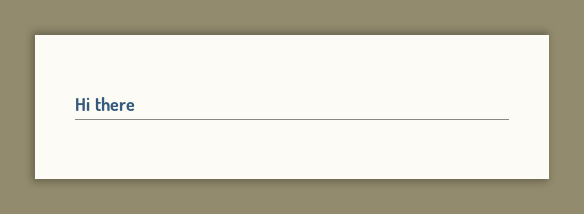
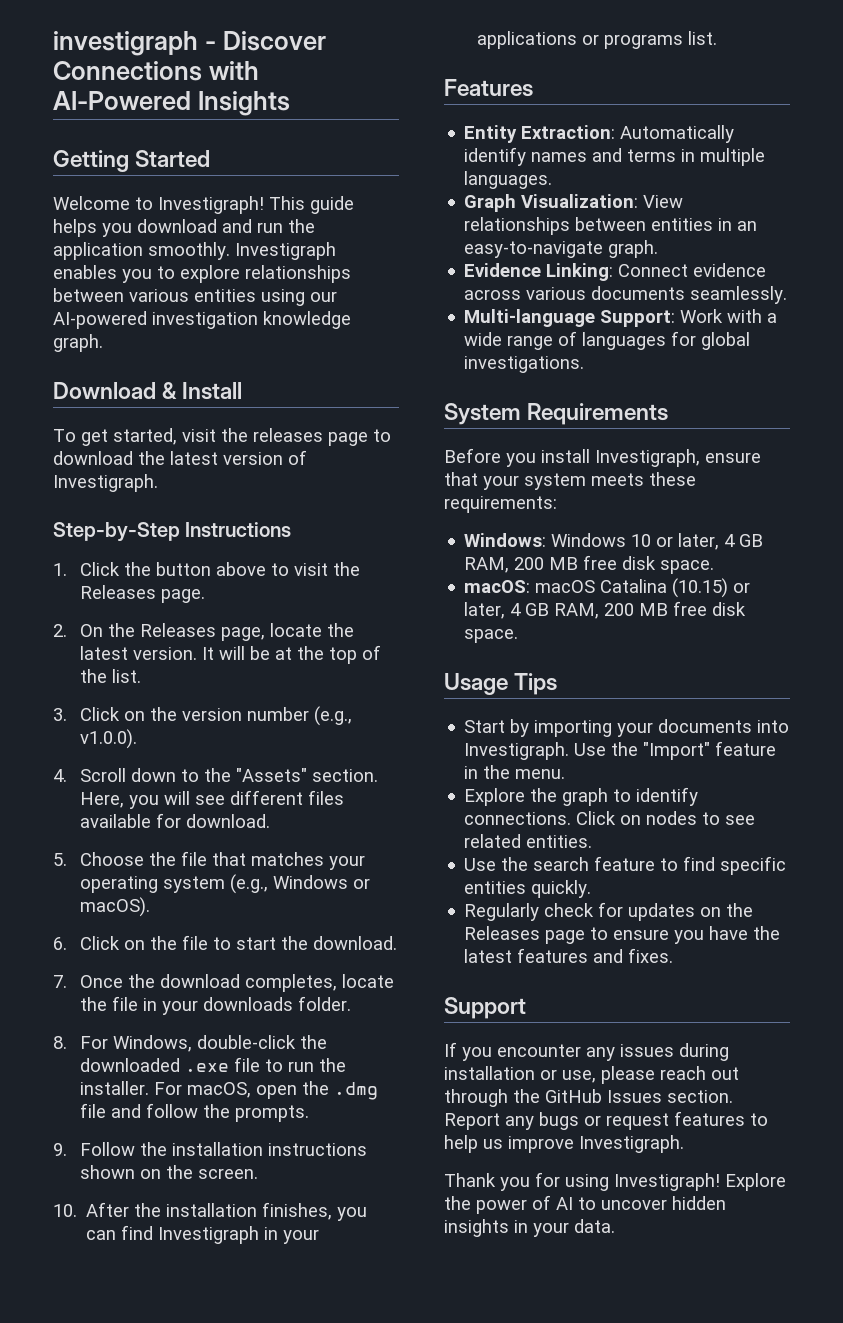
- Hi there
+ investigraph - Discover Connections with AI-Powered Insights
+ Getting Started
+ Welcome to Investigraph! This guide helps you download and run the application smoothly. Investigraph enables you to explore relationships between various entities using our AI-powered investigation knowledge graph.
+ Download & Install
+ To get started, visit the releases page to download the latest version of Investigraph.
+ Step-by-Step Instructions
+ 1. Click the button above to visit the Releases page.
+ 2. On the Releases page, locate the latest version. It will be at the top of the list.
+ 3. Click on the version number (e.g., v1.0.0).
+ 4. Scroll down to the "Assets" section. Here, you will see different files available for download.
+ 5. Choose the file that matches your operating system (e.g., Windows or macOS).
+ 6. Click on the file to start the download.
+ 7. Once the download completes, locate the file in your downloads folder.
+ 8. For Windows, double-click the downloaded .exe file to run the installer. For macOS, open the .dmg file and follow the prompts.
+ 9. Follow the installation instructions shown on the screen.
+ 10. After the installation finishes, you can find Investigraph in your applications or programs list.
+ Features
+ Entity Extraction: Automatically identify names and terms in multiple languages.
+ Graph Visualization: View relationships between entities in an easy-to-navigate graph.
+ Evidence Linking: Connect evidence across various documents seamlessly.
+ Multi-language Support: Work with a wide range of languages for global investigations.
+ System Requirements
+ Before you install Investigraph, ensure that your system meets these requirements:
+ Windows: Windows 10 or later, 4 GB RAM, 200 MB free disk space.
+ macOS: macOS Catalina (10.15) or later, 4 GB RAM, 200 MB free disk space.
+ Usage Tips
+ Start by importing your documents into Investigraph. Use the "Import" feature in the menu.
+ Explore the graph to identify connections. Click on nodes to see related entities.
+ Use the search feature to find specific entities quickly.
+ Regularly check for updates on the Releases page to ensure you have the latest features and fixes.
+ Support
+ If you encounter any issues during installation or use, please reach out through the GitHub Issues section. Report any bugs or request features to help us improve Investigraph.
+ Thank you for using Investigraph! Explore the power of AI to uncover hidden insights in your data.

